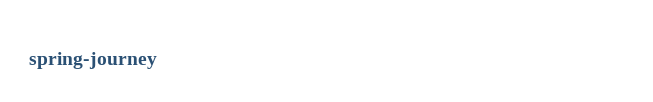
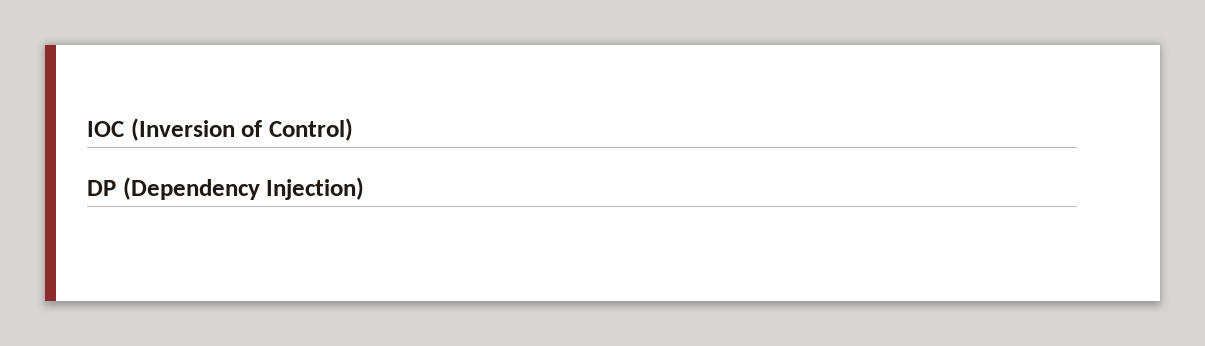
- spring-journey
+ IOC (Inversion of Control)
+ DP (Dependency Injection)

